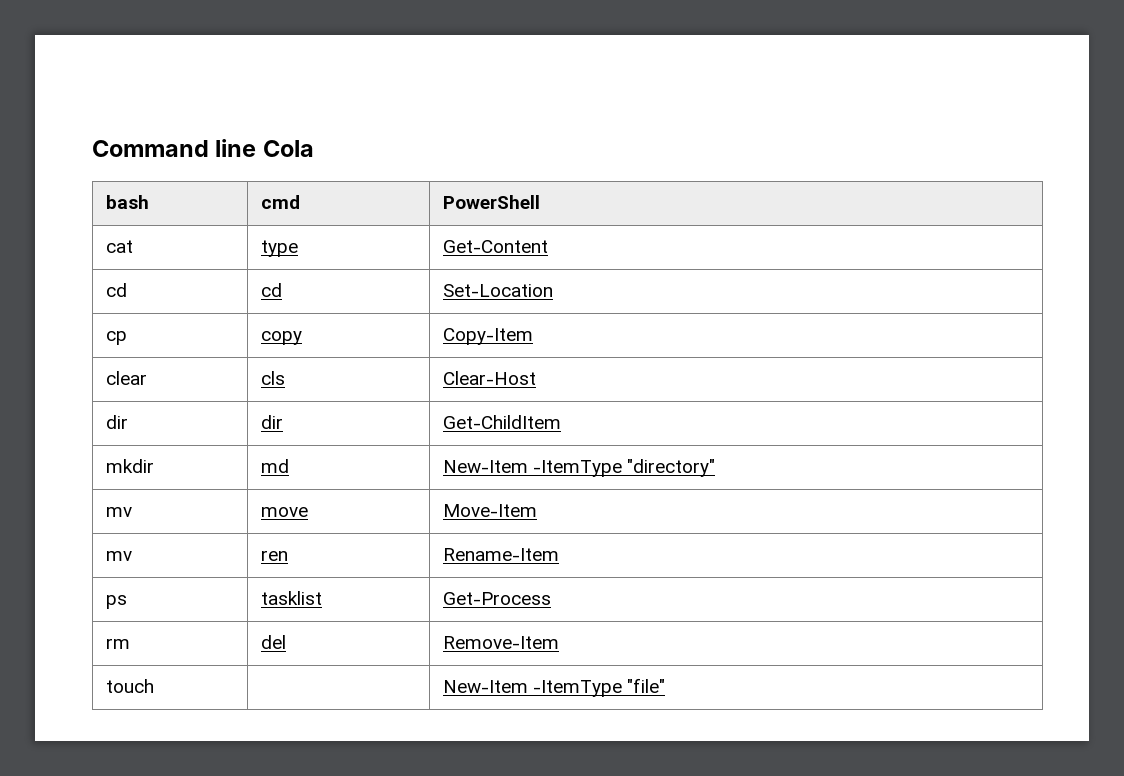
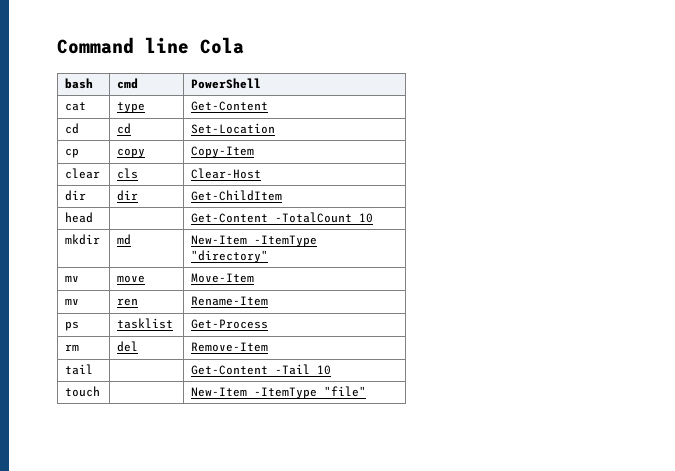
+ head | | Get-Content -TotalCount 10
+ tail | | Get-Content -Tail 10

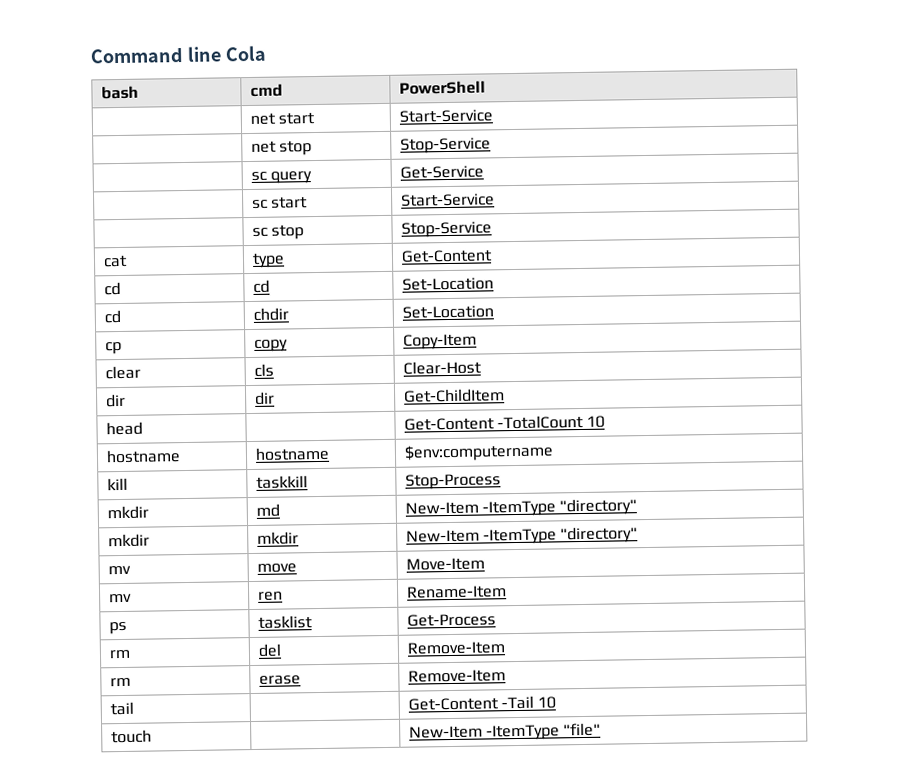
+ | net start | Start-Service
+ | net stop | Stop-Service
+ | sc query | Get-Service
+ | sc start | Start-Service
+ | sc stop | Stop-Service
+ cd | chdir | Set-Location
+ hostname | hostname | $env:computername
+ kill | taskkill | Stop-Process
+ mkdir | mkdir | New-Item -ItemType "directory"
+ rm | erase | Remove-Item

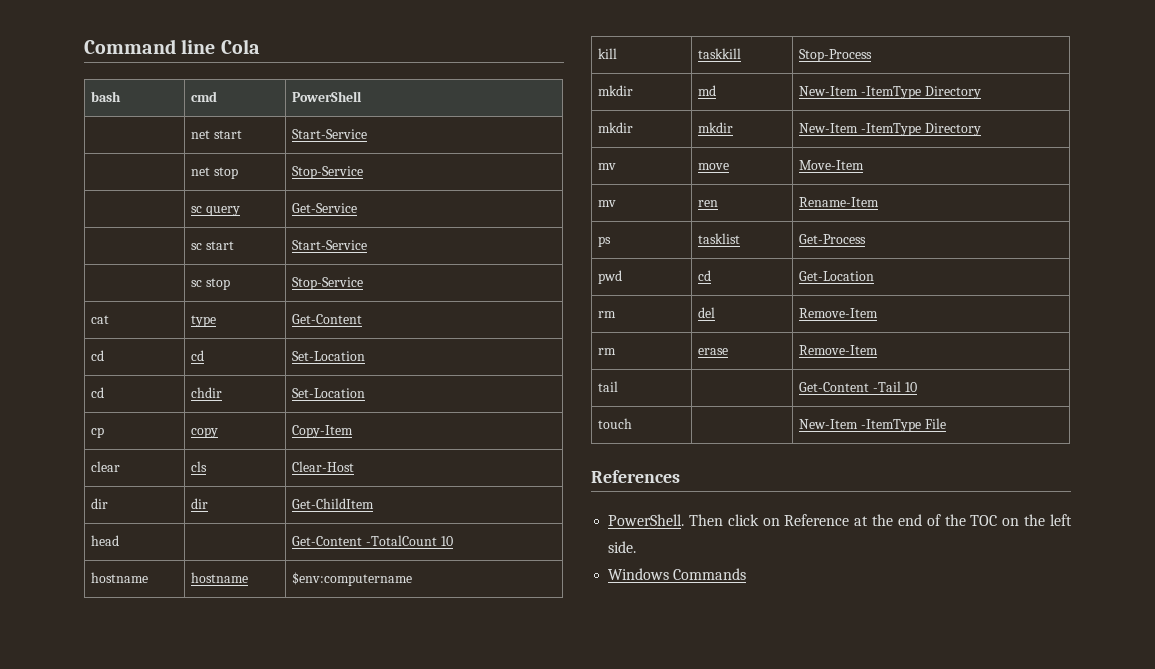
- mkdir | md | New-Item -ItemType "directory"
+ mkdir | md | New-Item -ItemType Directory
- mkdir | mkdir | New-Item -ItemType "directory"
+ mkdir | mkdir | New-Item -ItemType Directory
+ pwd | cd | Get-Location
- touch | | New-Item -ItemType "file"
+ touch | | New-Item -ItemType File
+ References
+ PowerShell. Then click on Reference at the end of the TOC on the left side.
+ Windows Commands

